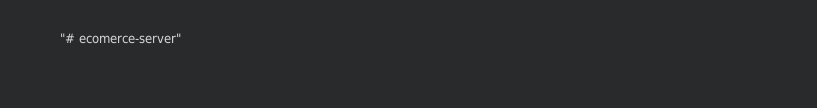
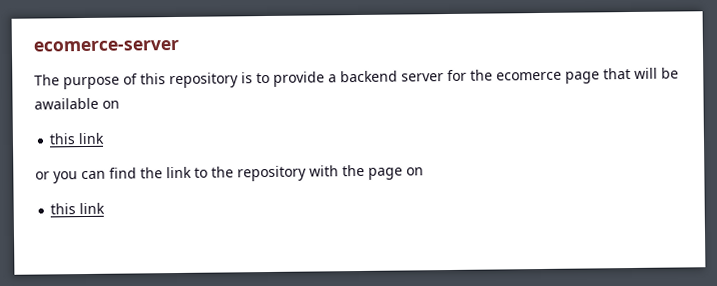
- "# ecomerce-server"
+ ecomerce-server
+ The purpose of this repository is to provide a backend server for the ecomerce page that will be awailable on
+ this link
+ or you can find the link to the repository with the page on
+ this link

